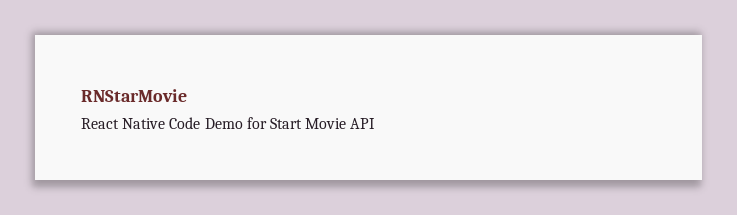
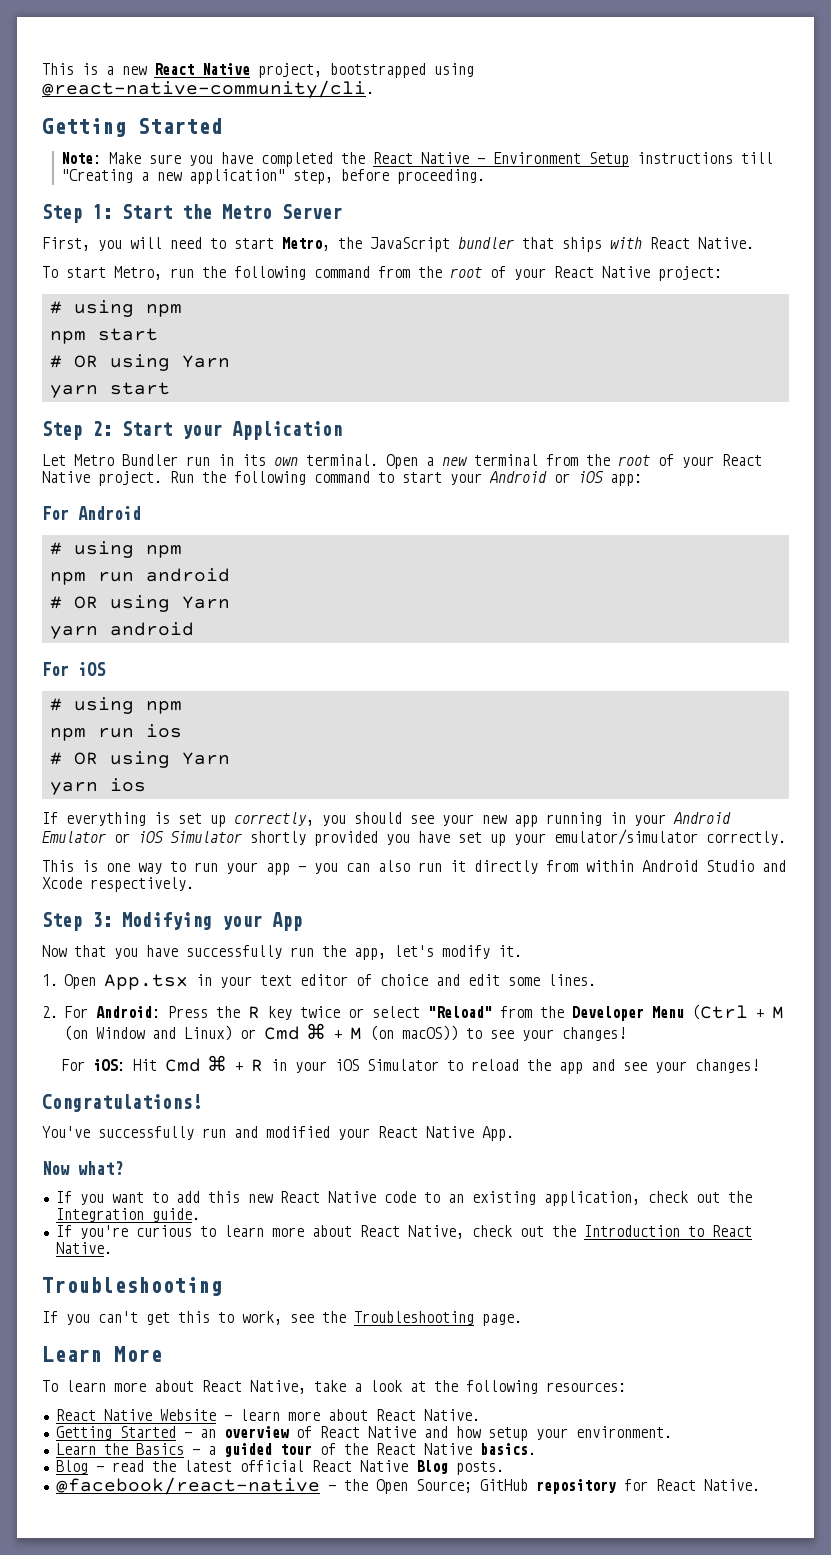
- RNStarMovie
- React Native Code Demo for Start Movie API
+ This is a new React Native project, bootstrapped using @react-native-community/cli.
+ Getting Started
+ Note: Make sure you have completed the React Native - Environment Setup instructions till "Creating a new application" step, before proceeding.
+ Step 1: Start the Metro Server
+ First, you will need to start Metro, the JavaScript bundler that ships with React Native.
+ To start Metro, run the following command from the root of your React Native project:
+ # using npm
+ npm start
+ # OR using Yarn
+ yarn start
+ Step 2: Start your Application
+ Let Metro Bundler run in its own terminal. Open a new terminal from the root of your React Native project. Run the following command to start your Android or iOS app:
+ For Android
+ # using npm
+ npm run android
+ # OR using Yarn
+ yarn android
+ For iOS
+ # using npm
+ npm run ios
+ # OR using Yarn
+ yarn ios
+ If everything is set up correctly, you should see your new app running in your Android Emulator or iOS Simulator shortly provided you have set up your emulator/simulator correctly.
+ This is one way to run your app — you can also run it directly from within Android Studio and Xcode respectively.
+ Step 3: Modifying your App
+ Now that you have successfully run the app, let's modify it.
+ 1. Open App.tsx in your text editor of choice and edit some lines.
+ 2. For Android: Press the R key twice or select "Reload" from the Developer Menu (Ctrl + M (on Window and Linux) or Cmd ⌘ + M (on macOS)) to see your changes!
+ For iOS: Hit Cmd ⌘ + R in your iOS Simulator to reload the app and see your changes!
+ Congratulations!
+ You've successfully run and modified your React Native App.
+ Now what?
+ If you want to add this new React Native code to an existing application, check out the Integration guide.
+ If you're curious to learn more about React Native, check out the Introduction to React Native.
+ Troubleshooting
+ If you can't get this to work, see the Troubleshooting page.
+ Learn More
+ To learn more about React Native, take a look at the following resources:
+ React Native Website - learn more about React Native.
+ Getting Started - an overview of React Native and how setup your environment.
+ Learn the Basics - a guided tour of the React Native basics.
+ Blog - read the latest official React Native Blog posts.
+ @facebook/react-native - the Open Source; GitHub repository for React Native.

